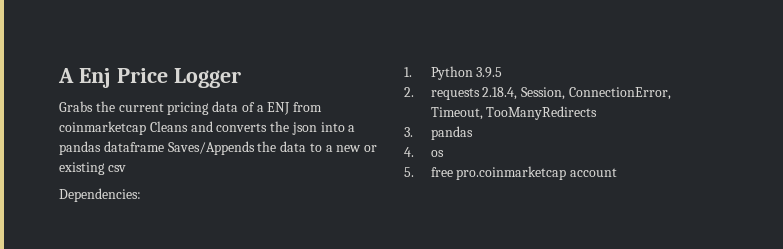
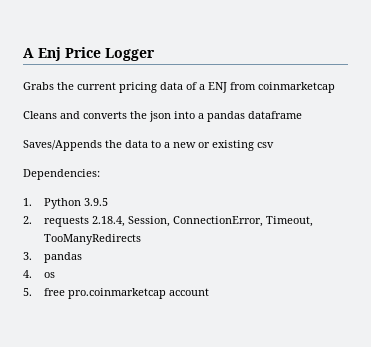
- Grabs the current pricing data of a ENJ from coinmarketcap Cleans and converts the json into a pandas dataframe Saves/Appends the data to a new or existing csv
+ Grabs the current pricing data of a ENJ from coinmarketcap
+ Cleans and converts the json into a pandas dataframe
+ Saves/Appends the data to a new or existing csv

